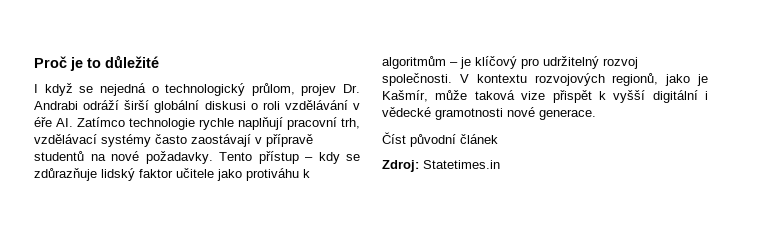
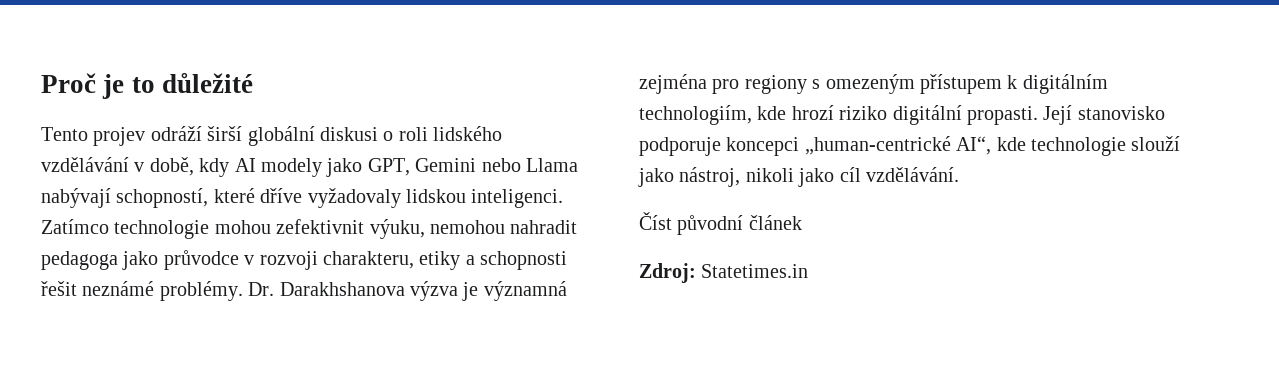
- I když se nejedná o technologický průlom, projev Dr. Andrabi odráží širší globální diskusi o roli vzdělávání v éře AI. Zatímco technologie rychle naplňují pracovní trh, vzdělávací systémy často zaostávají v přípravě studentů na nové požadavky. Tento přístup – kdy se zdůrazňuje lidský faktor učitele jako protiváhu k algoritmům – je klíčový pro udržitelný rozvoj společnosti. V kontextu rozvojových regionů, jako je Kašmír, může taková vize přispět k vyšší digitální i vědecké gramotnosti nové generace.
+ Tento projev odráží širší globální diskusi o roli lidského vzdělávání v době, kdy AI modely jako GPT, Gemini nebo Llama nabývají schopností, které dříve vyžadovaly lidskou inteligenci. Zatímco technologie mohou zefektivnit výuku, nemohou nahradit pedagoga jako průvodce v rozvoji charakteru, etiky a schopnosti řešit neznámé problémy. Dr. Darakhshanova výzva je významná zejména pro regiony s omezeným přístupem k digitálním technologiím, kde hrozí riziko digitální propasti. Její stanovisko podporuje koncepci „human-centrické AI“, kde technologie slouží jako nástroj, nikoli jako cíl vzdělávání.

